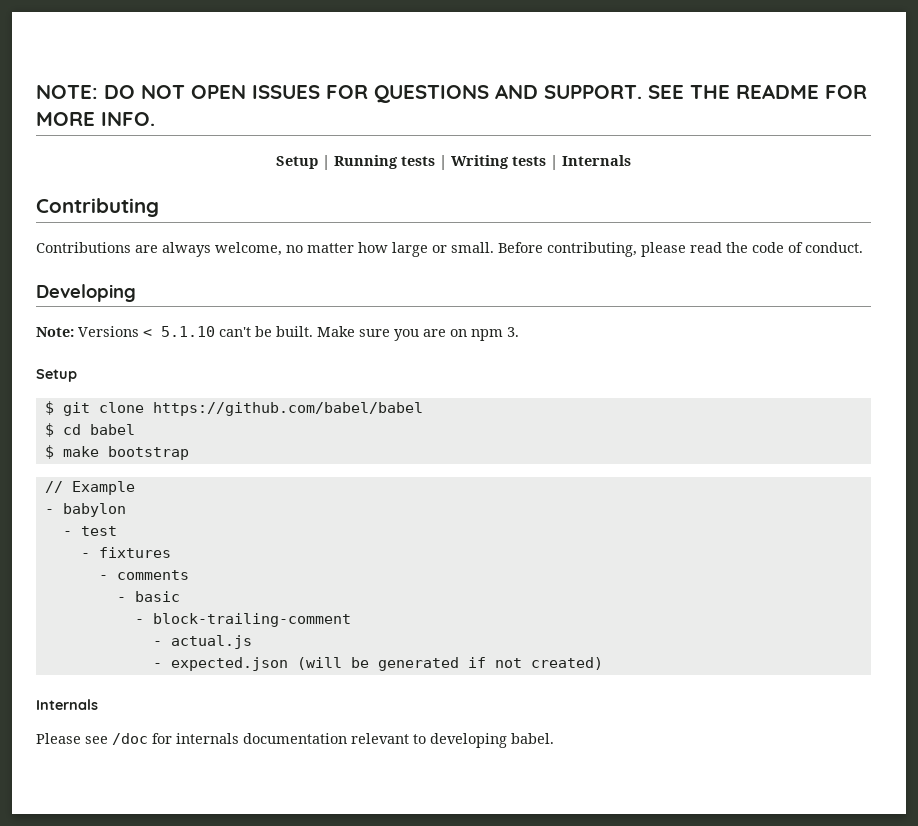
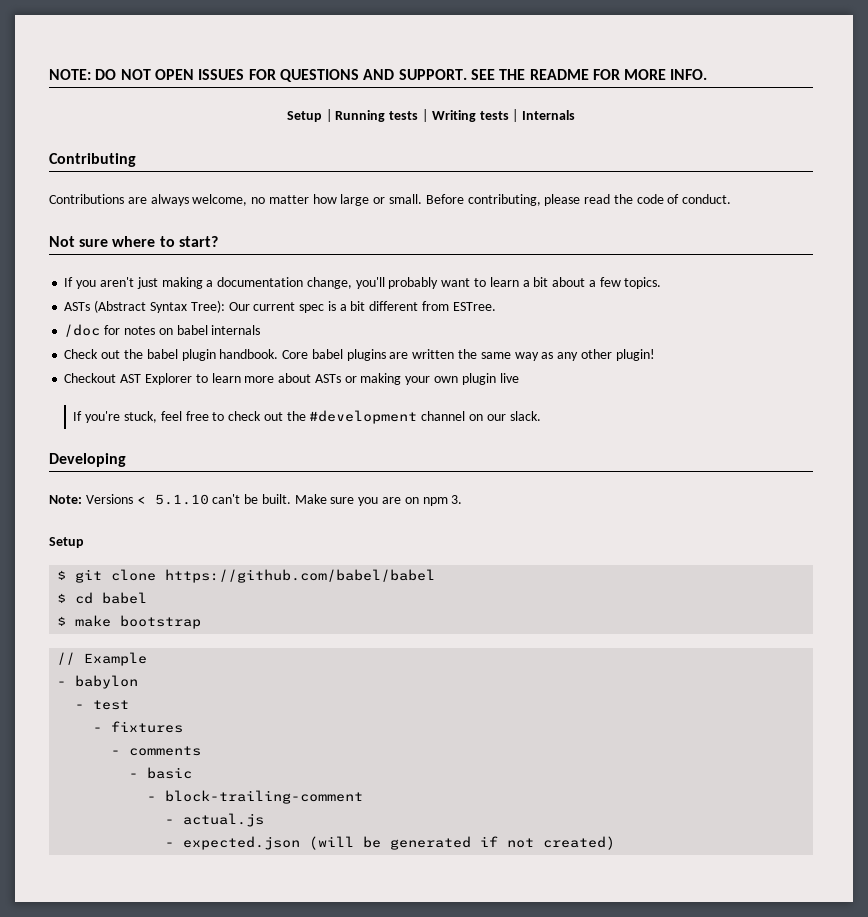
+ Not sure where to start?
+ If you aren't just making a documentation change, you'll probably want to learn a bit about a few topics.
+ ASTs (Abstract Syntax Tree): Our current spec is a bit different from ESTree.
+ /doc for notes on babel internals
+ Check out the babel plugin handbook. Core babel plugins are written the same way as any other plugin!
+ Checkout AST Explorer to learn more about ASTs or making your own plugin live
+ If you're stuck, feel free to check out the #development channel on our slack.
  - expected.json (will be generated if not created)
- Internals
- Please see /doc for internals documentation relevant to developing babel.

